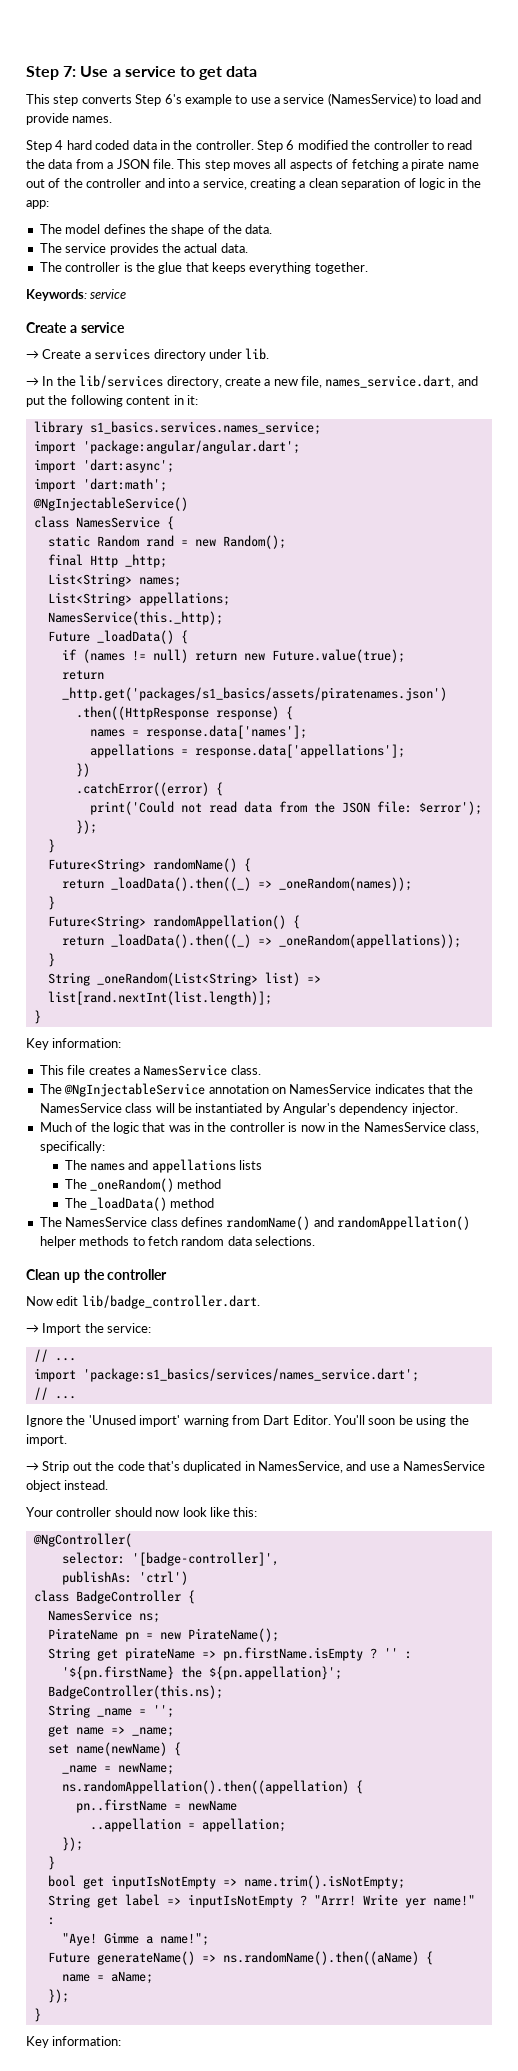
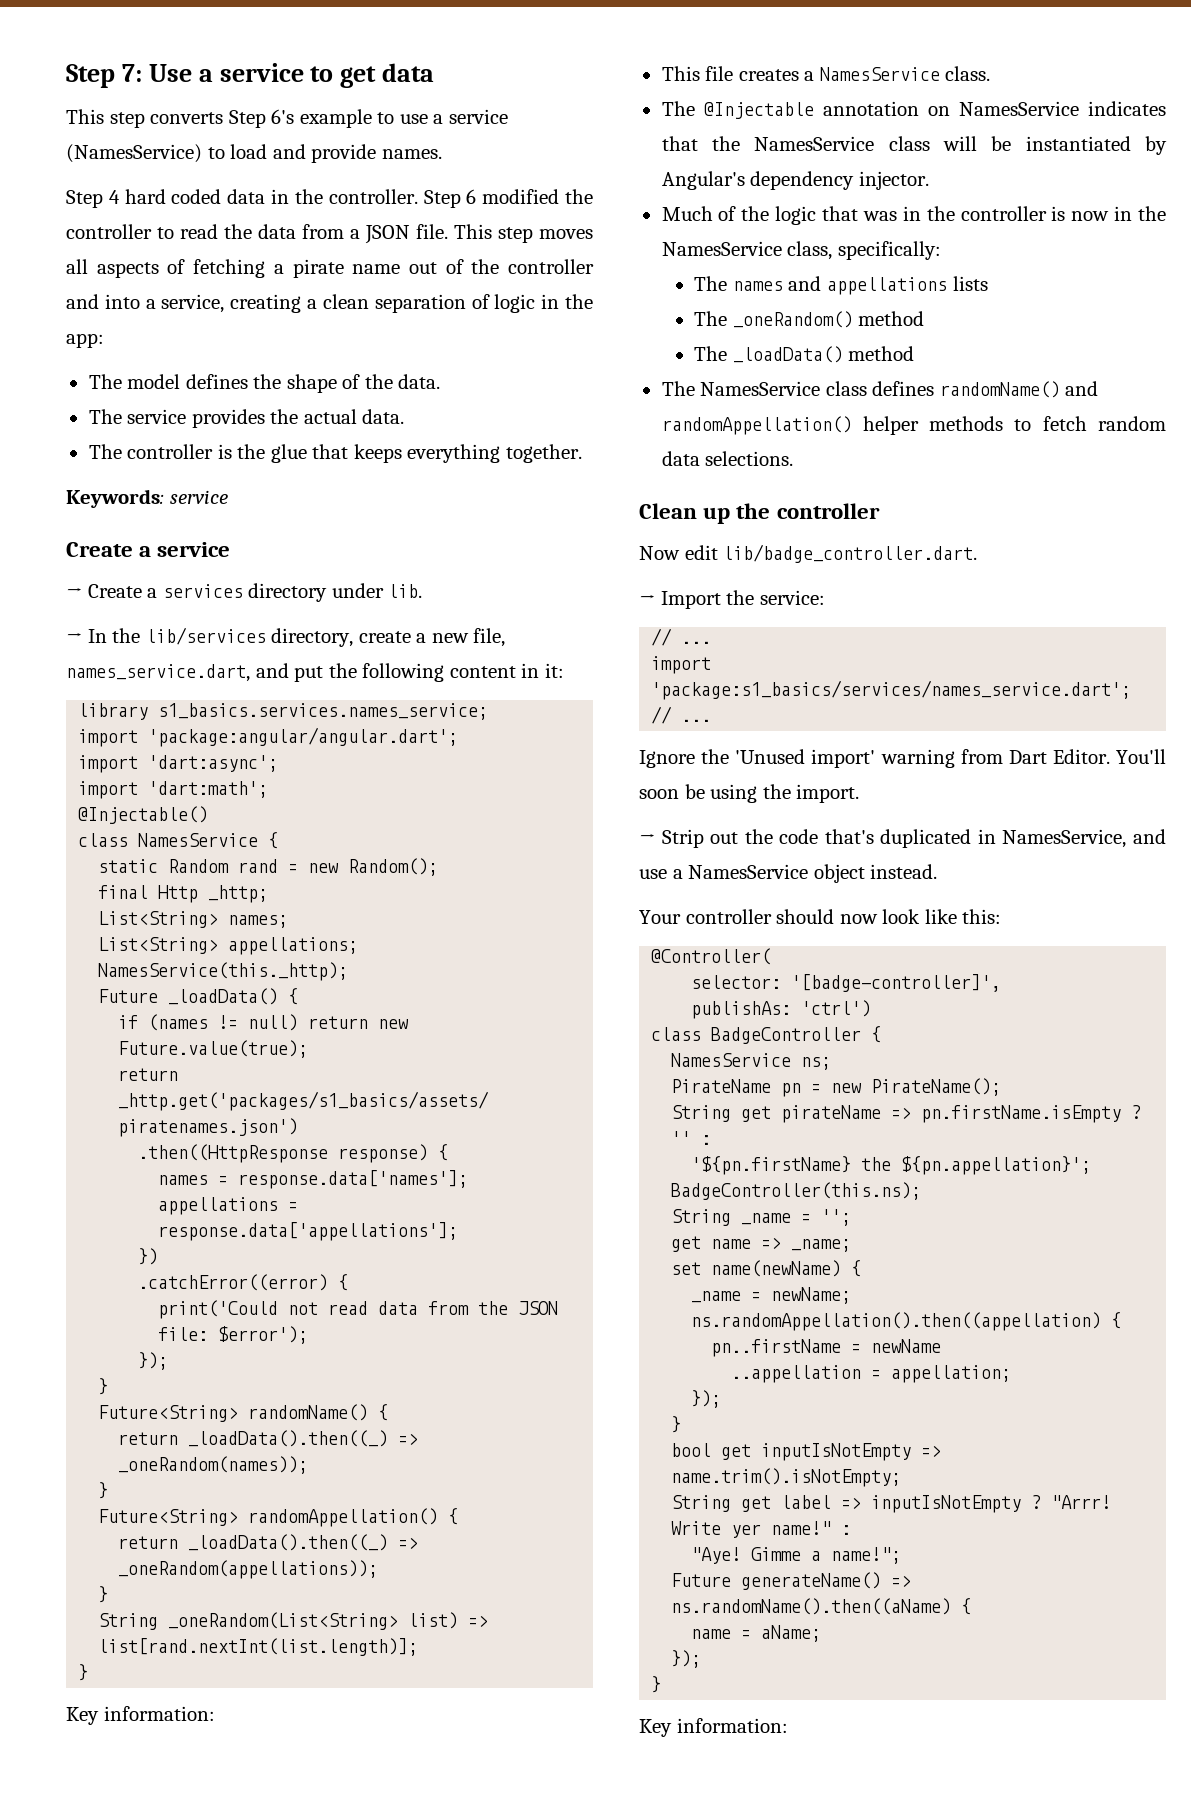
- @NgInjectableService()
+ @Injectable()
- The @NgInjectableService annotation on NamesService indicates that the NamesService class will be instantiated by Angular's dependency injector.
+ The @Injectable annotation on NamesService indicates that the NamesService class will be instantiated by Angular's dependency injector.
- @NgController(
+ @Controller(

